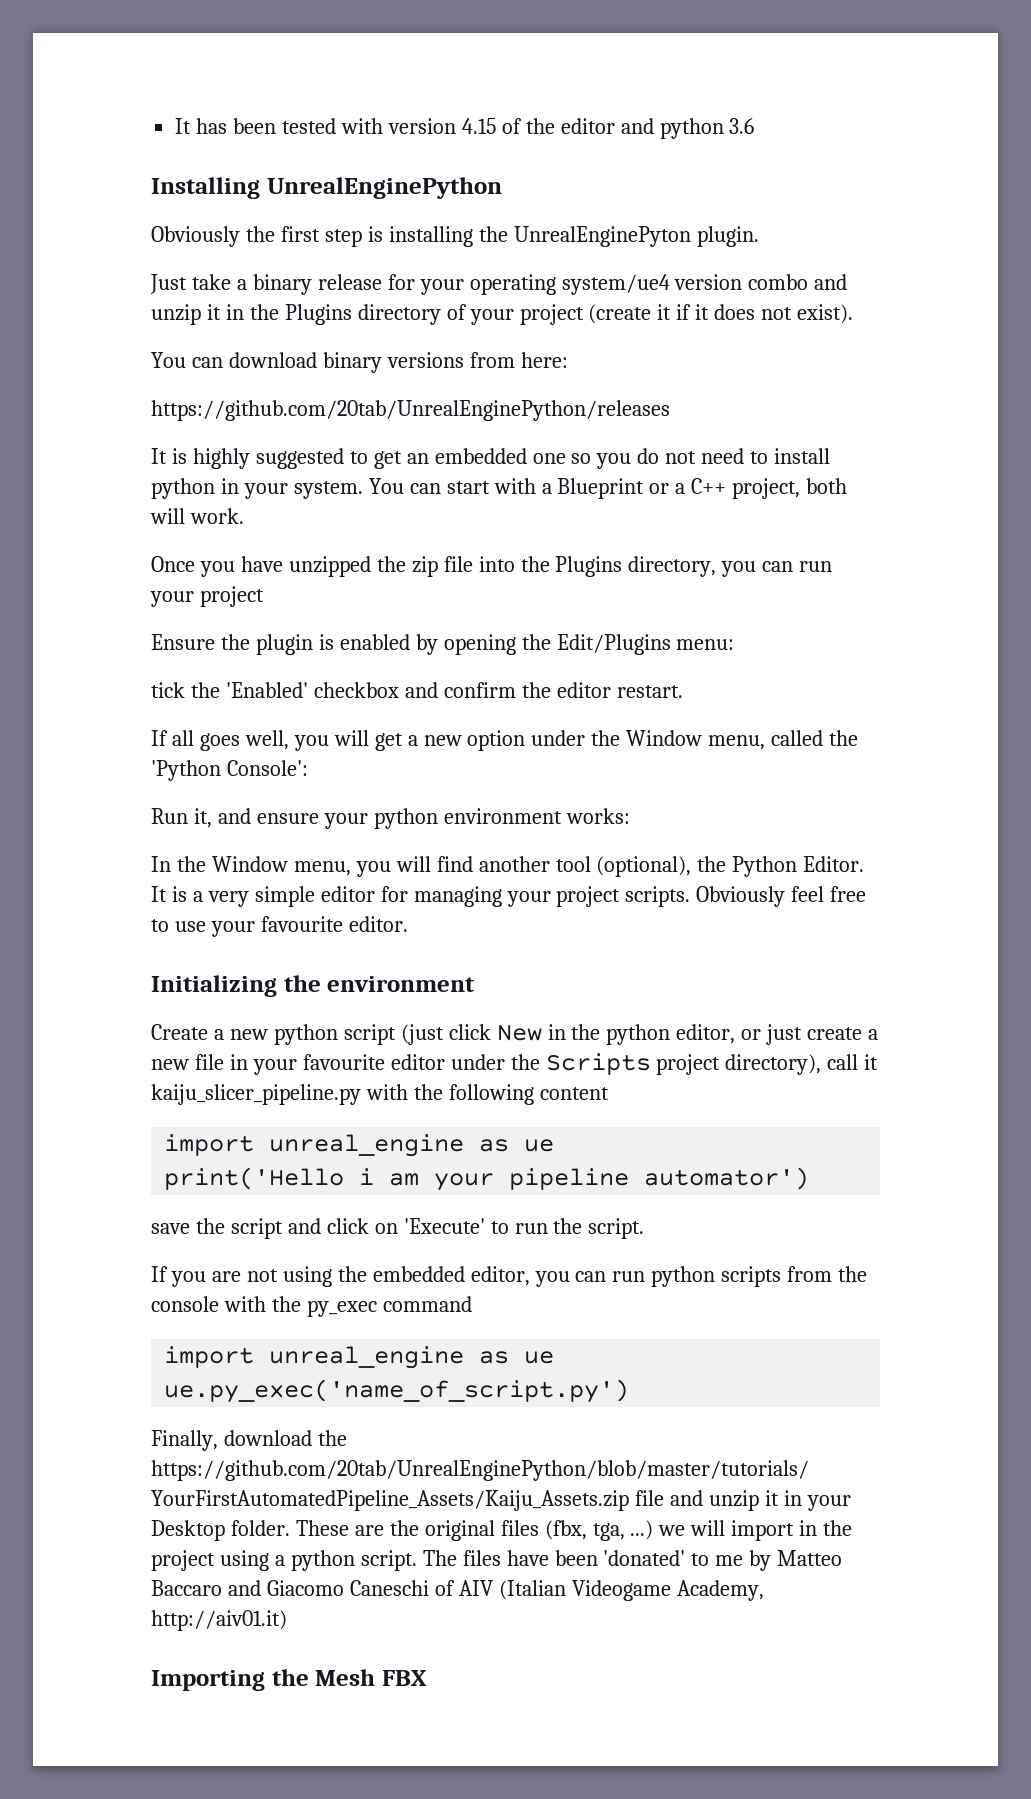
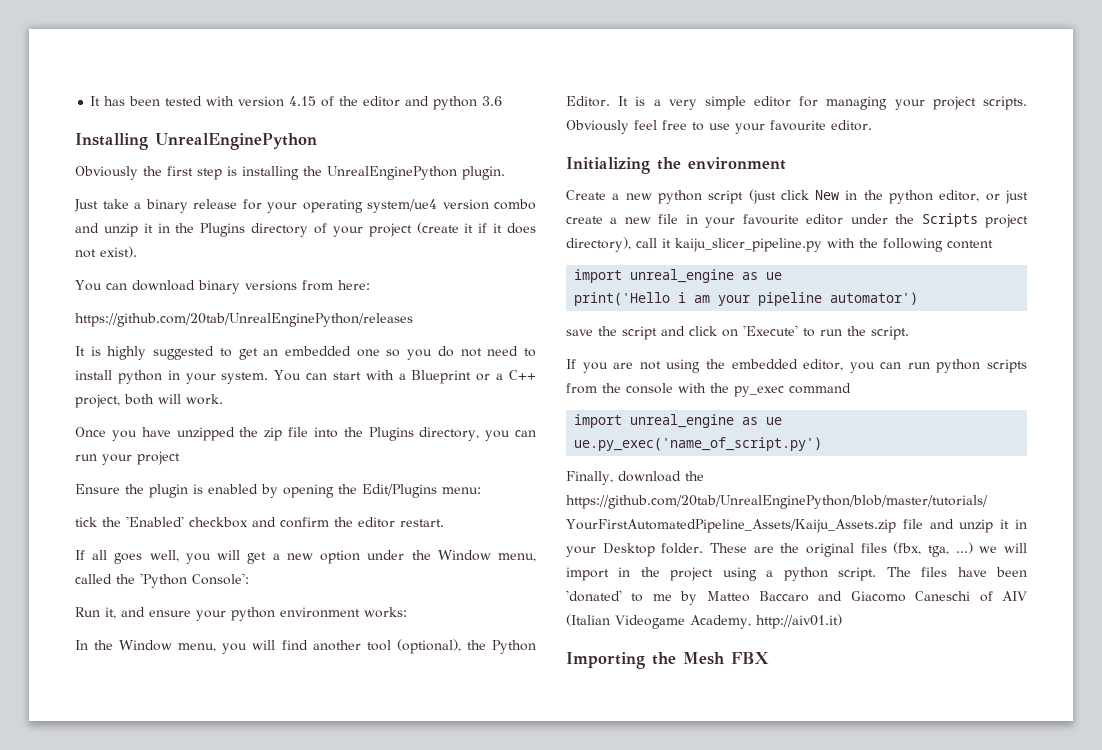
- Obviously the first step is installing the UnrealEnginePyton plugin.
+ Obviously the first step is installing the UnrealEnginePython plugin.

